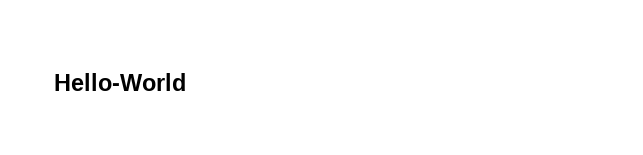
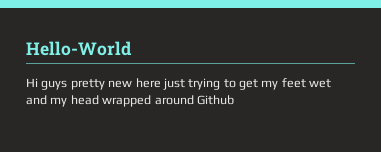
+ Hi guys pretty new here just trying to get my feet wet and my head wrapped around Github

